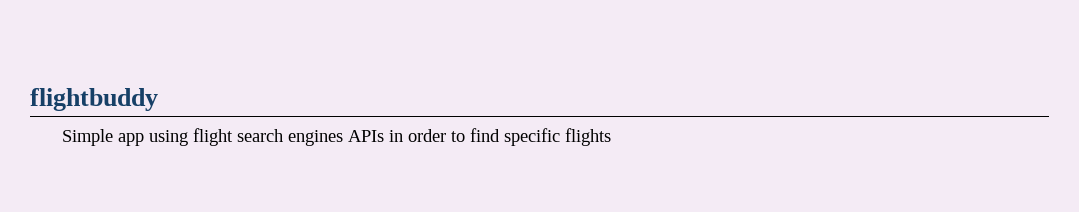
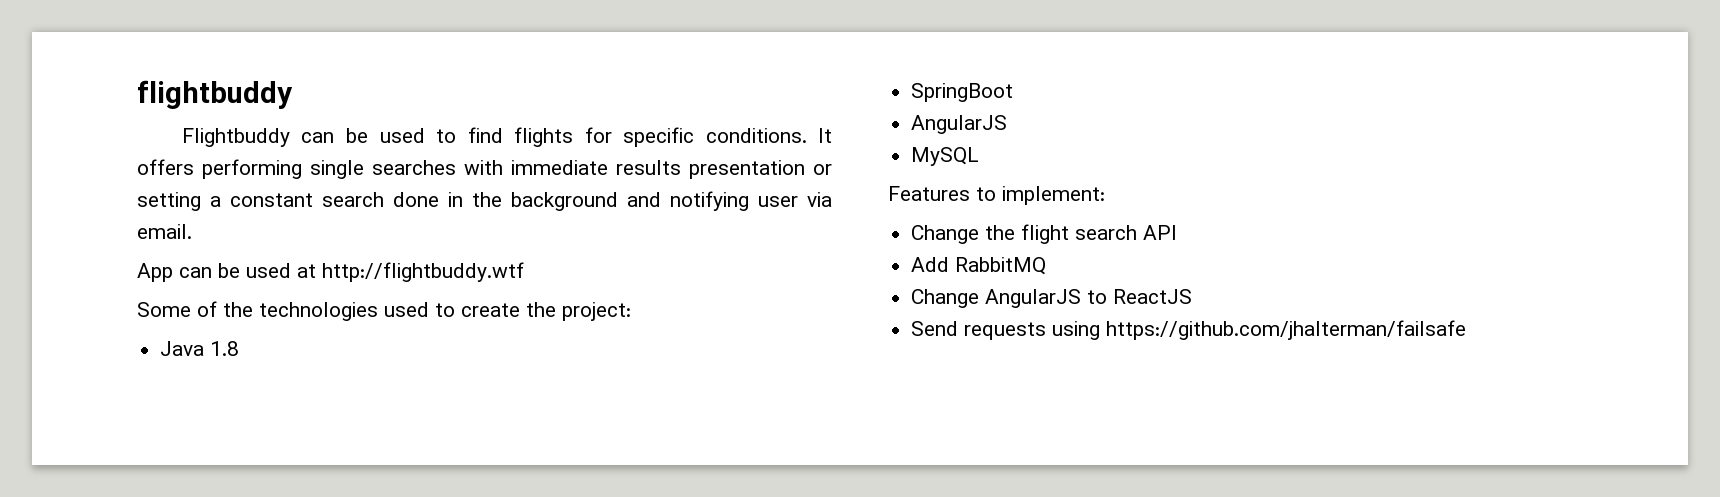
- Simple app using flight search engines APIs in order to find specific flights
+ Flightbuddy can be used to find flights for specific conditions. It offers performing single searches with immediate results presentation or setting a constant search done in the background and notifying user via email.
+ App can be used at http://flightbuddy.wtf
+ Some of the technologies used to create the project:
+ Java 1.8
+ SpringBoot
+ AngularJS
+ MySQL
+ Features to implement:
+ Change the flight search API
+ Add RabbitMQ
+ Change AngularJS to ReactJS
+ Send requests using https://github.com/jhalterman/failsafe

